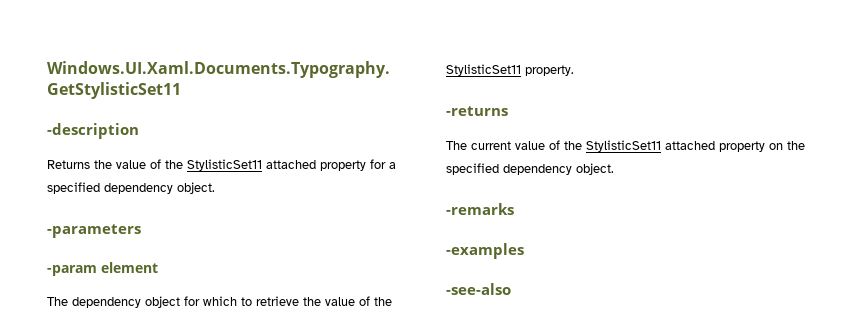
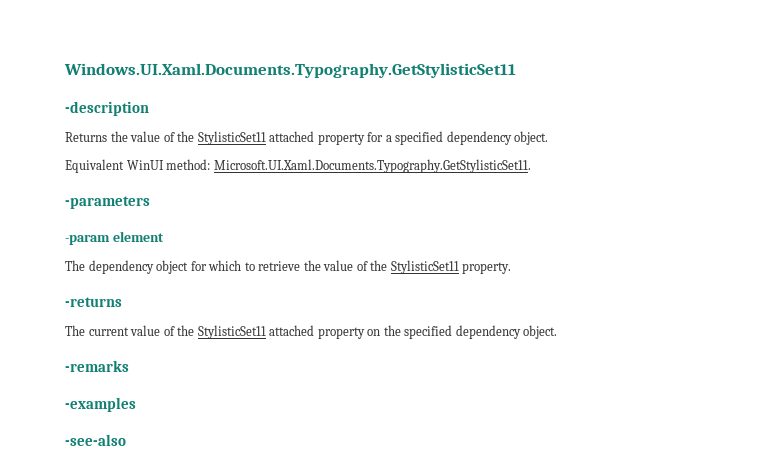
+ Equivalent WinUI method: Microsoft.UI.Xaml.Documents.Typography.GetStylisticSet11.

